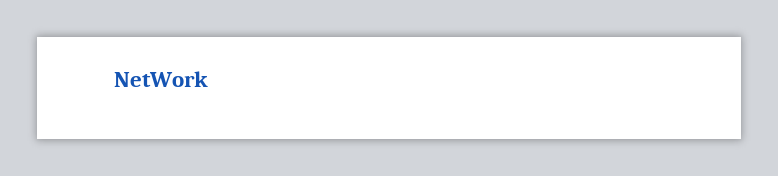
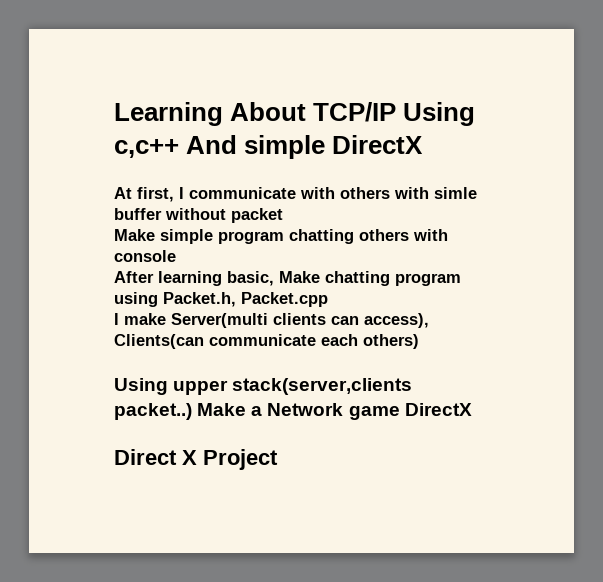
- NetWork
+ Learning About TCP/IP Using c,c++ And simple DirectX
+ At first, I communicate with others with simle buffer without packet
+ Make simple program chatting others with console
+ After learning basic, Make chatting program using Packet.h, Packet.cpp
+ I make Server(multi clients can access), Clients(can communicate each others)
+ Using upper stack(server,clients packet..) Make a Network game DirectX
+ Direct X Project

